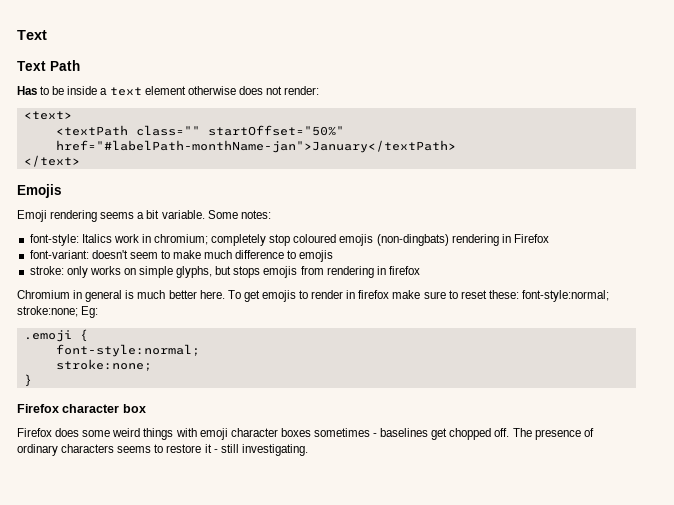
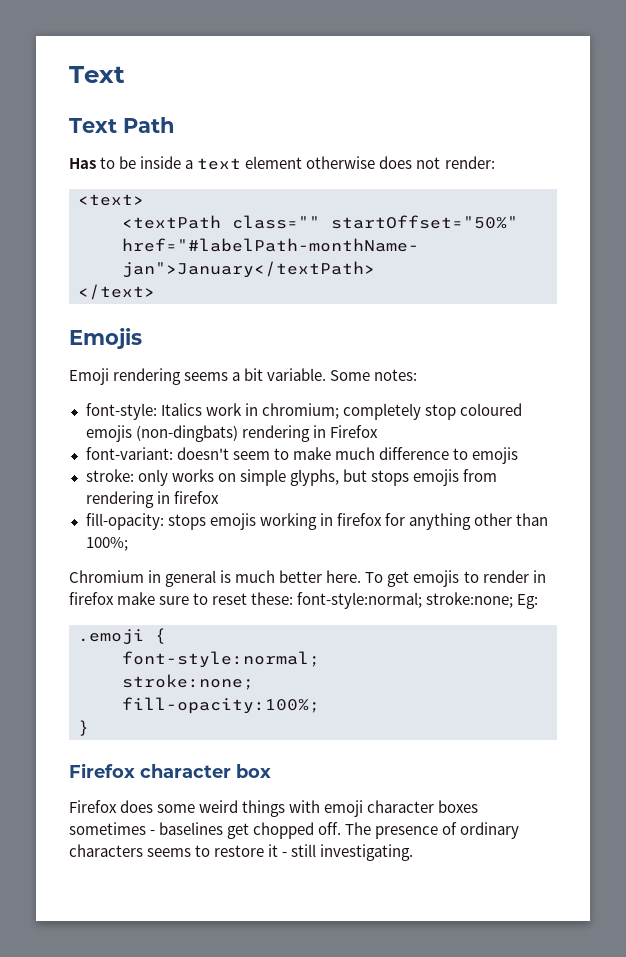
+ fill-opacity: stops emojis working in firefox for anything other than 100%;
+ fill-opacity:100%;

